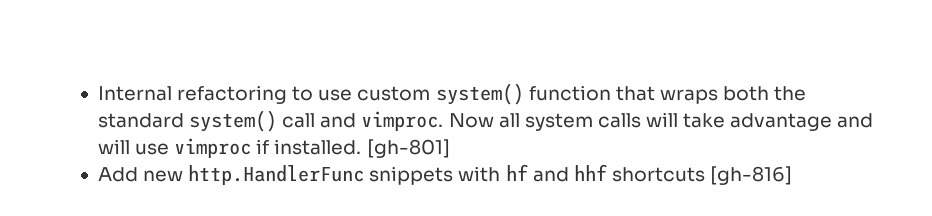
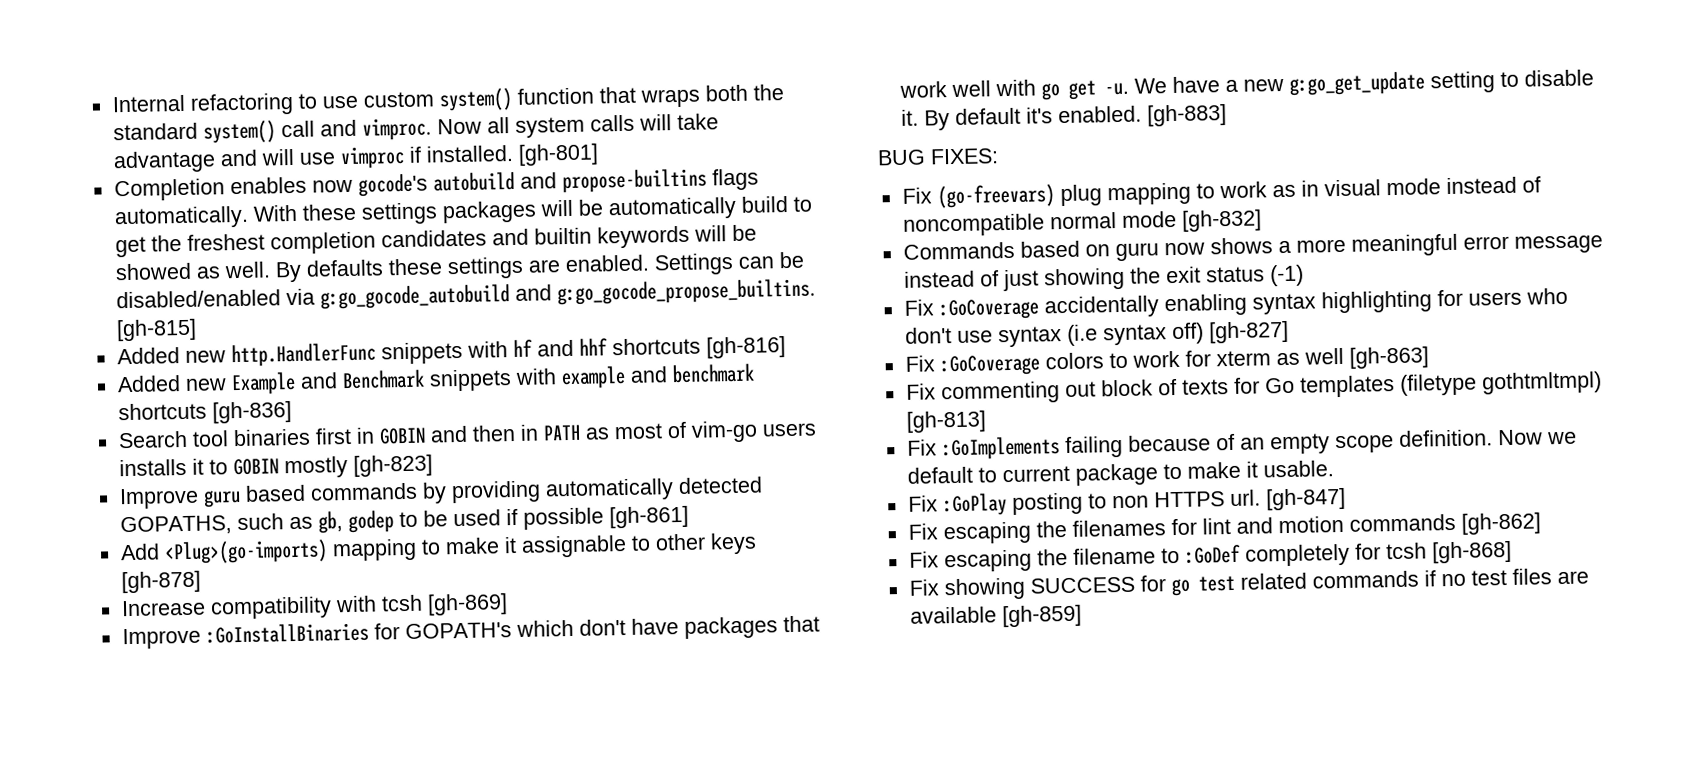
- Add new http.HandlerFunc snippets with hf and hhf shortcuts [gh-816]
+ Completion enables now gocode's autobuild and propose-builtins flags automatically. With these settings packages will be automatically build to get the freshest completion candidates and builtin keywords will be showed as well. By defaults these settings are enabled. Settings can be disabled/enabled via g:go_gocode_autobuild and g:go_gocode_propose_builtins. [gh-815]
+ Added new http.HandlerFunc snippets with hf and hhf shortcuts [gh-816]
+ Added new Example and Benchmark snippets with example and benchmark shortcuts [gh-836]
+ Search tool binaries first in GOBIN and then in PATH as most of vim-go users installs it to GOBIN mostly [gh-823]
+ Improve guru based commands by providing automatically detected GOPATHS, such as gb, godep to be used if possible [gh-861]
+ Add <Plug>(go-imports) mapping to make it assignable to other keys [gh-878]
+ Increase compatibility with tcsh [gh-869]
+ Improve :GoInstallBinaries for GOPATH's which don't have packages that work well with go get -u. We have a new g:go_get_update setting to disable it. By default it's enabled. [gh-883]
+ BUG FIXES:
+ Fix (go-freevars) plug mapping to work as in visual mode instead of noncompatible normal mode [gh-832]
+ Commands based on guru now shows a more meaningful error message instead of just showing the exit status (-1)
+ Fix :GoCoverage accidentally enabling syntax highlighting for users who don't use syntax (i.e syntax off) [gh-827]
+ Fix :GoCoverage colors to work for xterm as well [gh-863]
+ Fix commenting out block of texts for Go templates (filetype gothtmltmpl) [gh-813]
+ Fix :GoImplements failing because of an empty scope definition. Now we default to current package to make it usable.
+ Fix :GoPlay posting to non HTTPS url. [gh-847]
+ Fix escaping the filenames for lint and motion commands [gh-862]
+ Fix escaping the filename to :GoDef completely for tcsh [gh-868]
+ Fix showing SUCCESS for go test related commands if no test files are available [gh-859]

